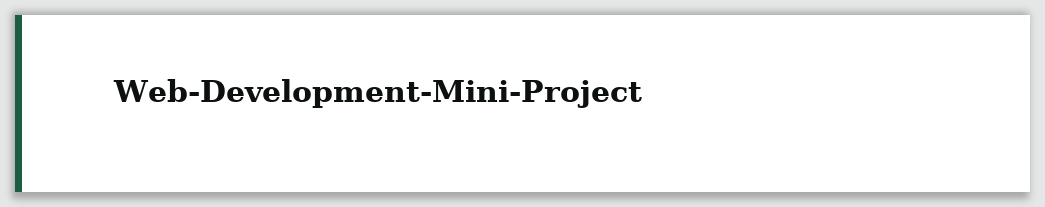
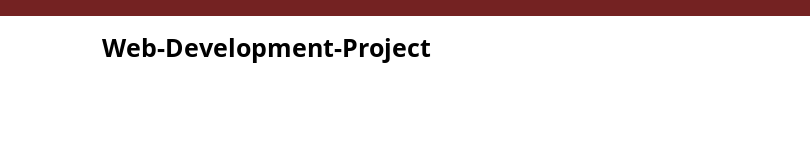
- Web-Development-Mini-Project
+ Web-Development-Project

